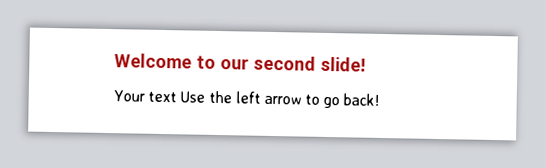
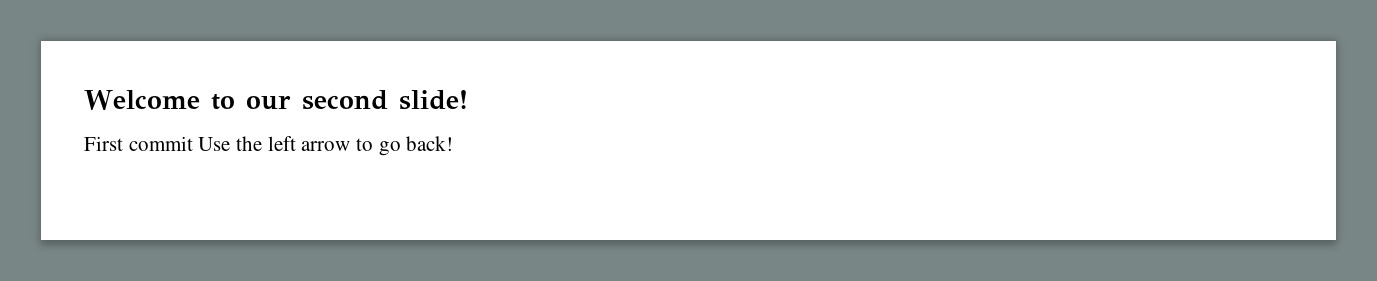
- Your text Use the left arrow to go back!
+ First commit Use the left arrow to go back!

